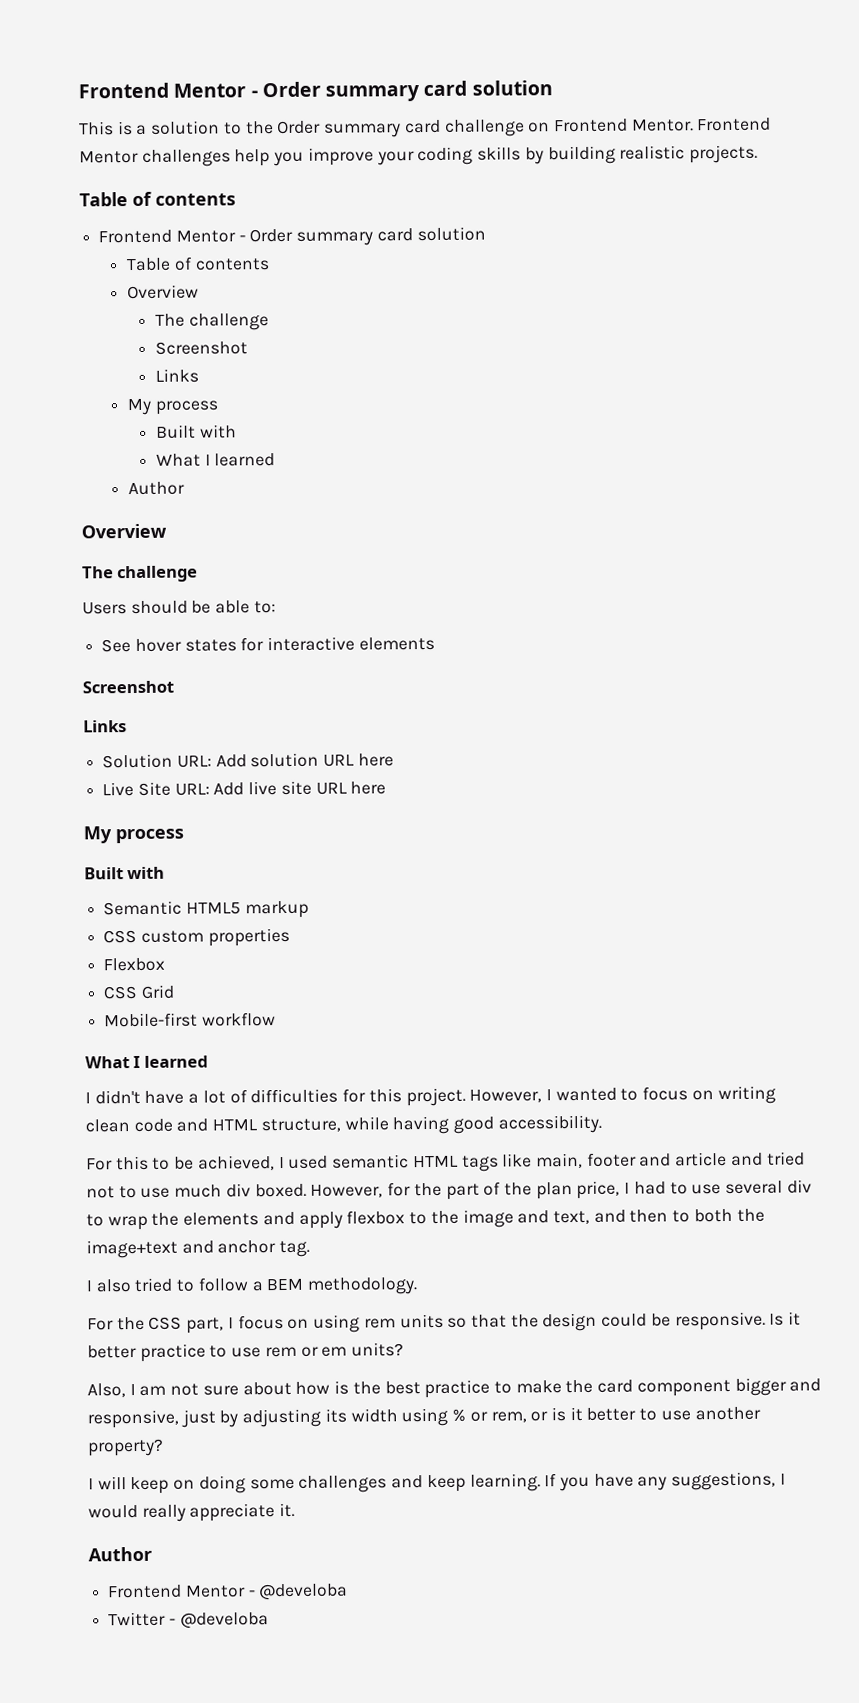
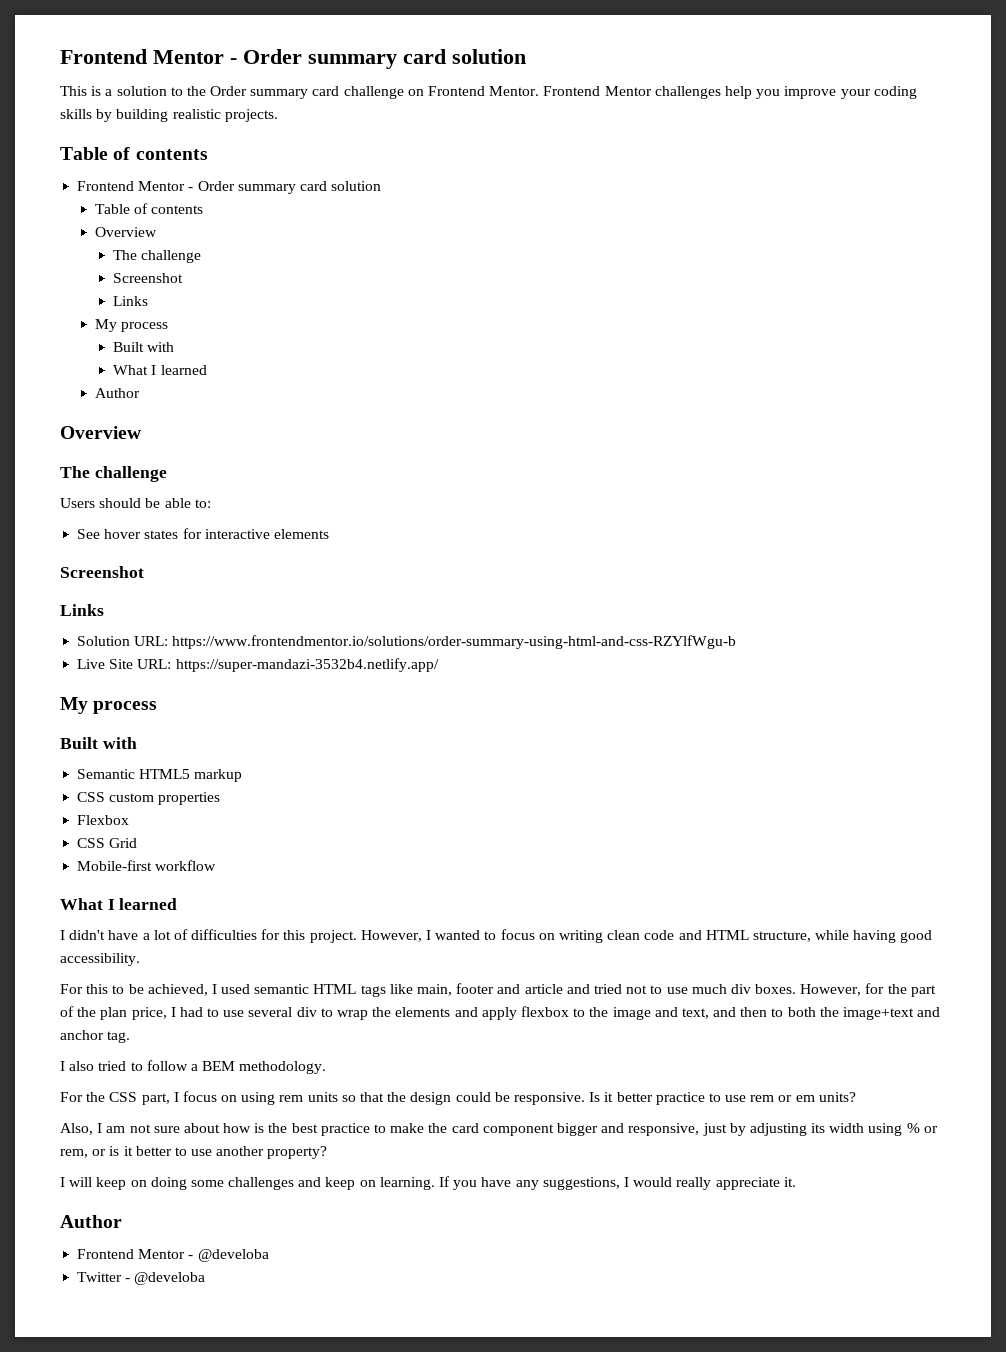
- Solution URL: Add solution URL here
+ Solution URL: https://www.frontendmentor.io/solutions/order-summary-using-html-and-css-RZYlfWgu-b
- Live Site URL: Add live site URL here
+ Live Site URL: https://super-mandazi-3532b4.netlify.app/
- For this to be achieved, I used semantic HTML tags like main, footer and article and tried not to use much div boxed.
+ For this to be achieved, I used semantic HTML tags like main, footer and article and tried not to use much div boxes.
- I will keep on doing some challenges and keep learning.
+ I will keep on doing some challenges and keep on learning.

